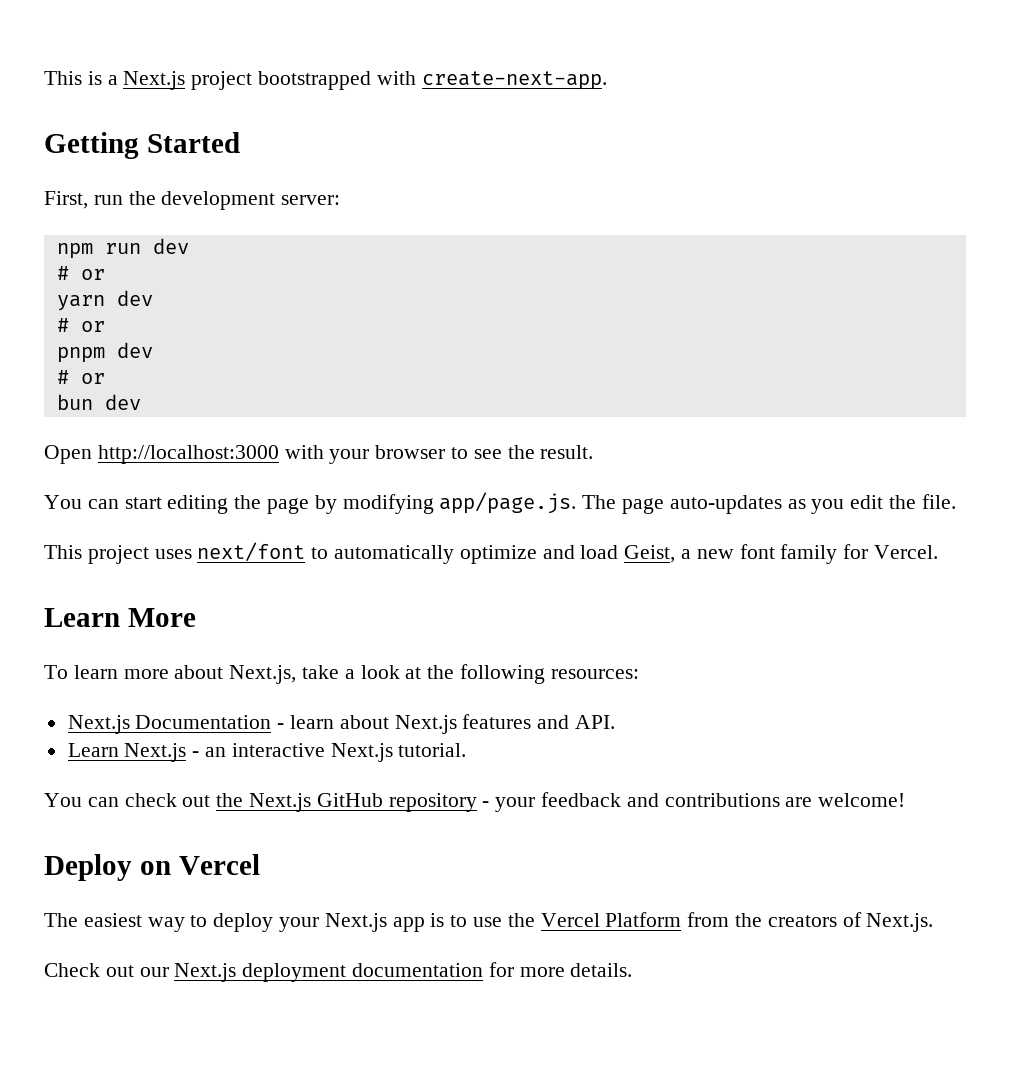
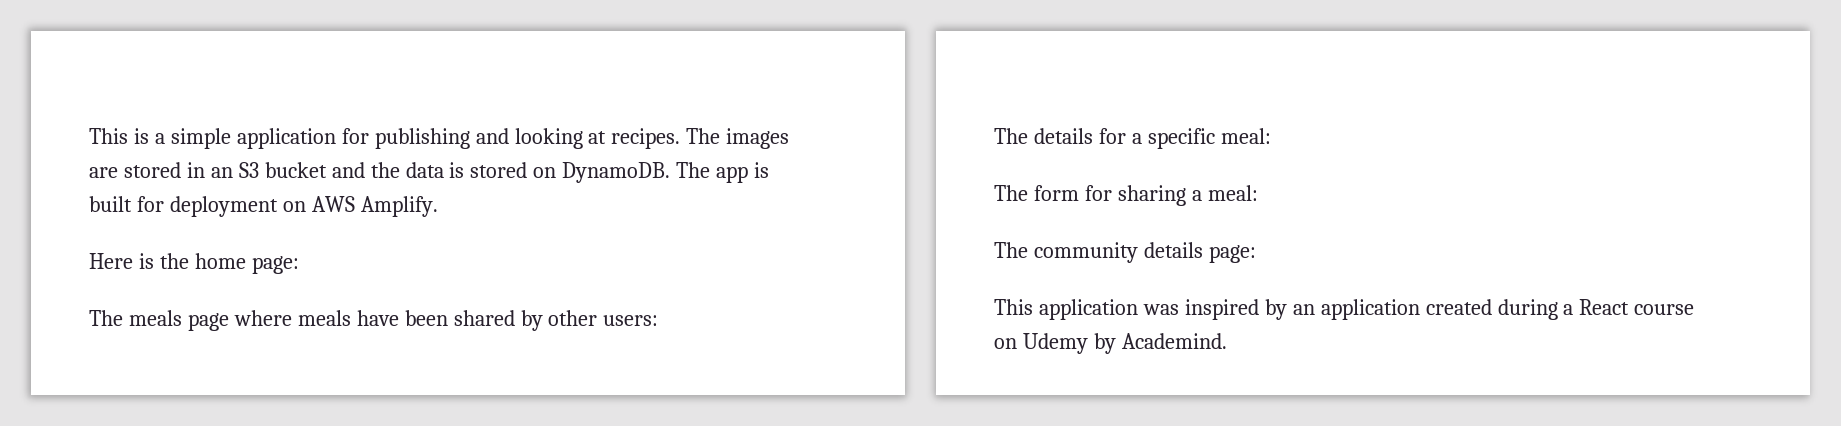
- This is a Next.js project bootstrapped with create-next-app.
- Getting Started
- First, run the development server:
- npm run dev
- # or
- yarn dev
- # or
- pnpm dev
- # or
- bun dev
- Open http://localhost:3000 with your browser to see the result.
- You can start editing the page by modifying app/page.js. The page auto-updates as you edit the file.
- This project uses next/font to automatically optimize and load Geist, a new font family for Vercel.
- Learn More
- To learn more about Next.js, take a look at the following resources:
- Next.js Documentation - learn about Next.js features and API.
- Learn Next.js - an interactive Next.js tutorial.
- You can check out the Next.js GitHub repository - your feedback and contributions are welcome!
- Deploy on Vercel
- The easiest way to deploy your Next.js app is to use the Vercel Platform from the creators of Next.js.
- Check out our Next.js deployment documentation for more details.
+ This is a simple application for publishing and looking at recipes. The images are stored in an S3 bucket and the data is stored on DynamoDB. The app is built for deployment on AWS Amplify.
+ Here is the home page:
+ The meals page where meals have been shared by other users:
+ The details for a specific meal:
+ The form for sharing a meal:
+ The community details page:
+ This application was inspired by an application created during a React course on Udemy by Academind.

